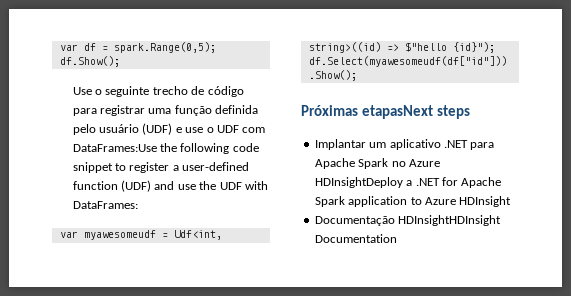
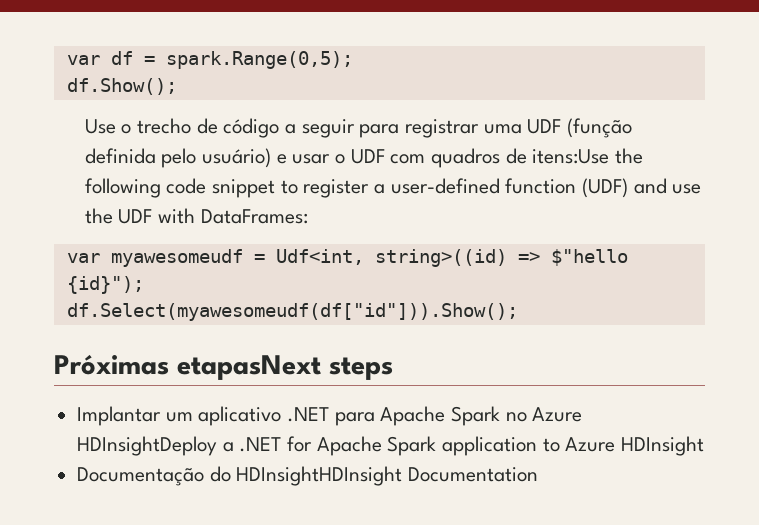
- Use o seguinte trecho de código para registrar uma função definida pelo usuário (UDF) e use o UDF com DataFrames:Use the following code snippet to register a user-defined function (UDF) and use the UDF with DataFrames:
+ Use o trecho de código a seguir para registrar uma UDF (função definida pelo usuário) e usar o UDF com quadros de itens:Use the following code snippet to register a user-defined function (UDF) and use the UDF with DataFrames:
- Documentação HDInsightHDInsight Documentation
+ Documentação do HDInsightHDInsight Documentation

